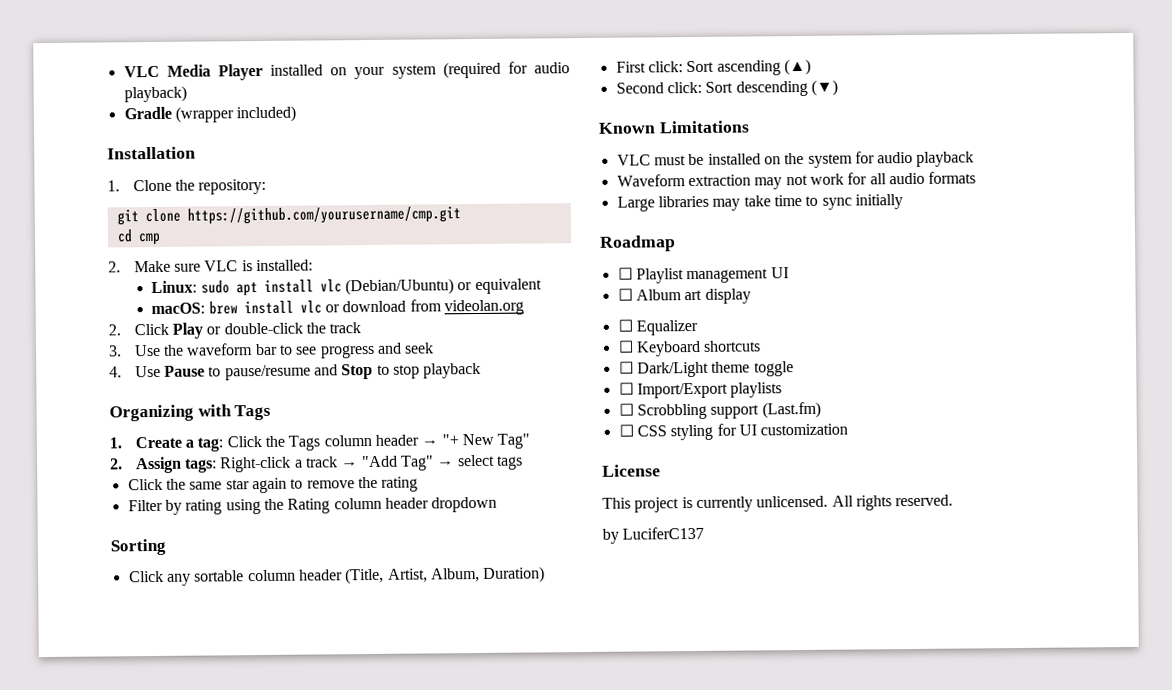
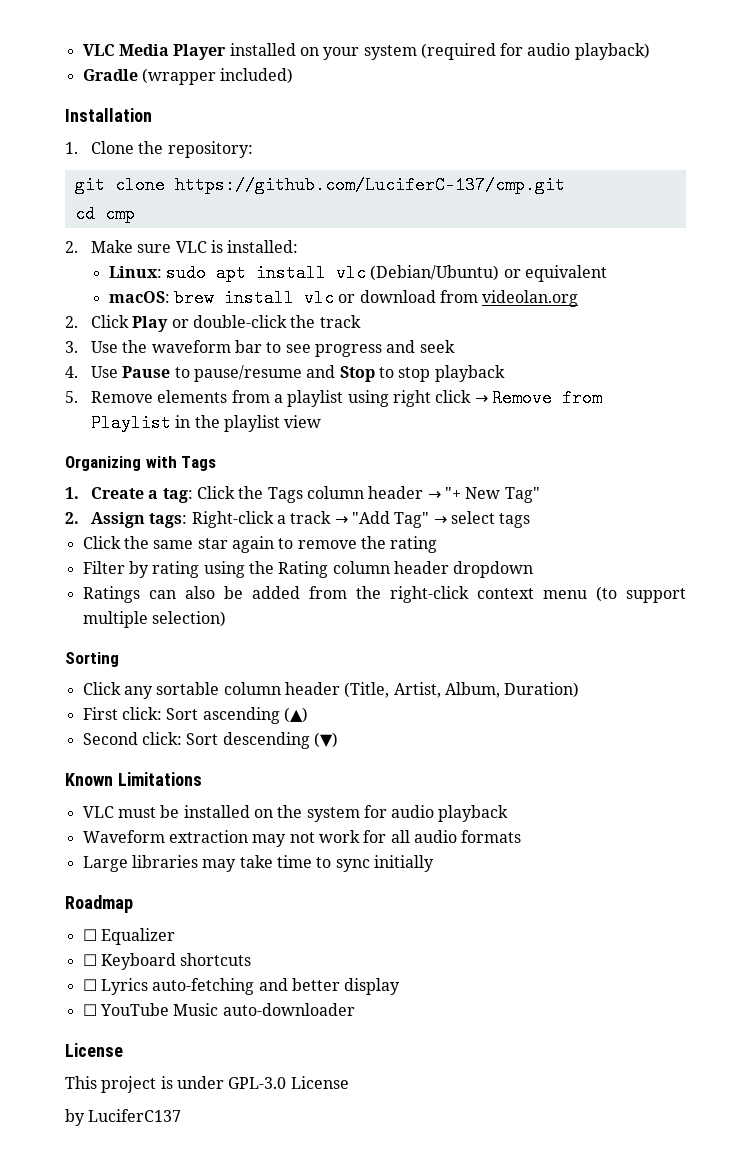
- git clone https://github.com/yourusername/cmp.git
+ git clone https://github.com/LuciferC-137/cmp.git
+ 5. Remove elements from a playlist using right click → Remove from Playlist in the playlist view
+ Ratings can also be added from the right-click context menu (to support multiple selection)
- ☐ Playlist management UI
- ☐ Album art display
- ☐ Dark/Light theme toggle
- ☐ Import/Export playlists
- ☐ Scrobbling support (Last.fm)
- ☐ CSS styling for UI customization
+ ☐ Lyrics auto-fetching and better display
+ ☐ YouTube Music auto-downloader
- This project is currently unlicensed. All rights reserved.
+ This project is under GPL-3.0 License

